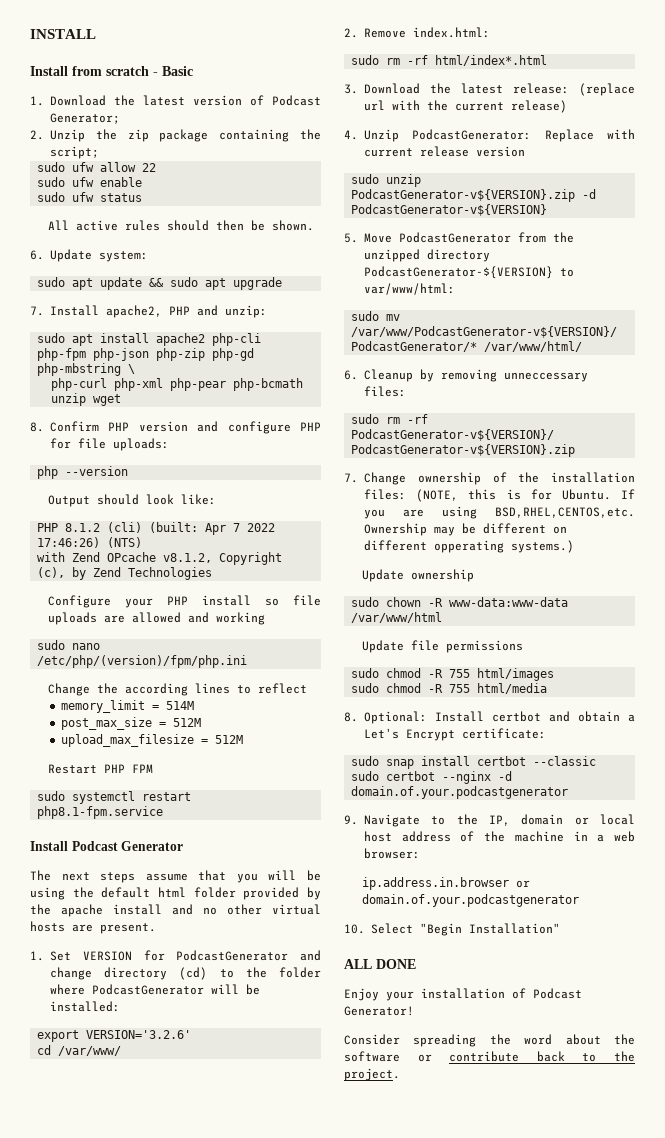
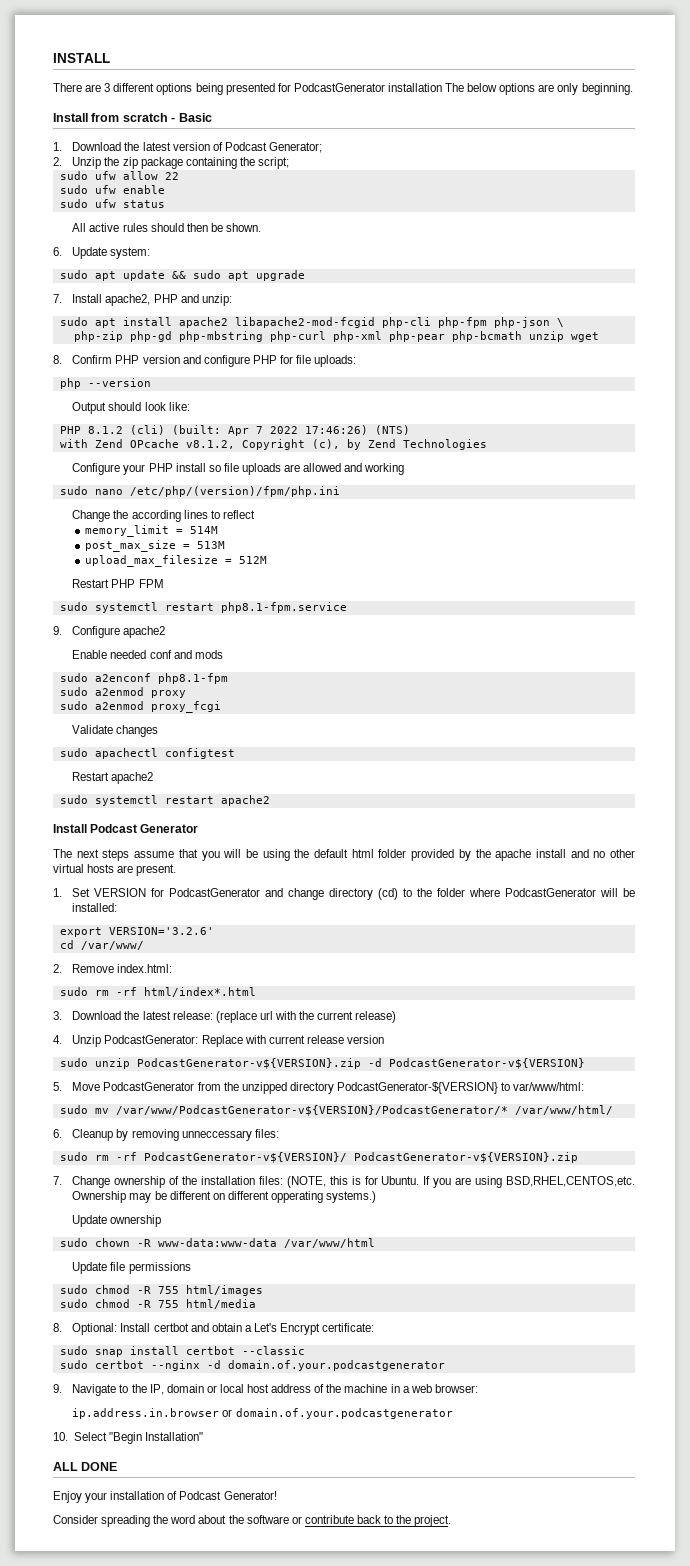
+ There are 3 different options being presented for PodcastGenerator installation The below options are only beginning.
- sudo apt install apache2 php-cli php-fpm php-json php-zip php-gd php-mbstring \
- php-curl php-xml php-pear php-bcmath unzip wget
+ sudo apt install apache2 libapache2-mod-fcgid php-cli php-fpm php-json \
+ php-zip php-gd php-mbstring php-curl php-xml php-pear php-bcmath unzip wget
- post_max_size = 512M
+ post_max_size = 513M
+ 9. Configure apache2
+ Enable needed conf and mods
+ sudo a2enconf php8.1-fpm
+ sudo a2enmod proxy
+ sudo a2enmod proxy_fcgi
+ Validate changes
+ sudo apachectl configtest
+ Restart apache2
+ sudo systemctl restart apache2

